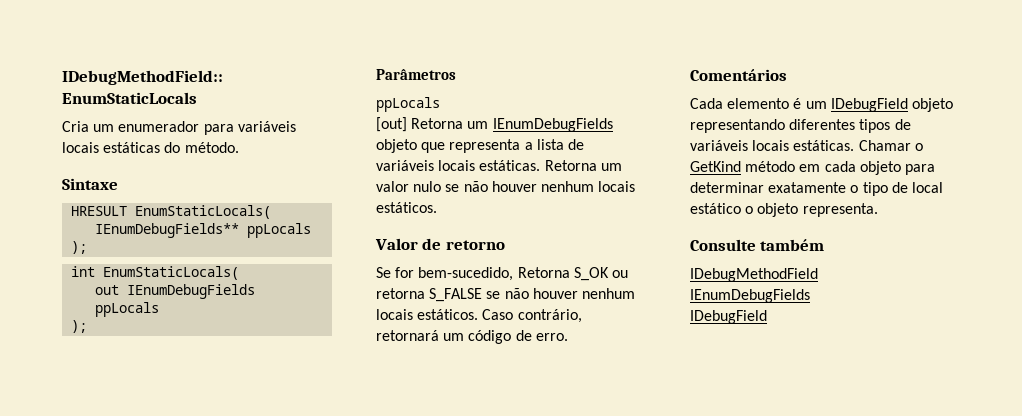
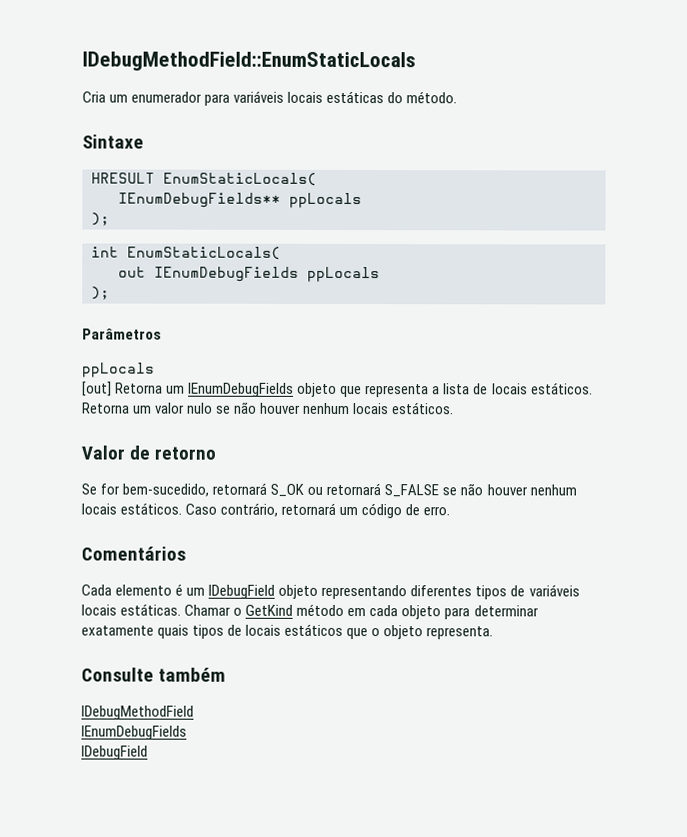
- [out] Retorna um IEnumDebugFields objeto que representa a lista de variáveis locais estáticas.
+ [out] Retorna um IEnumDebugFields objeto que representa a lista de locais estáticos.
- Se for bem-sucedido, Retorna S_OK ou retorna S_FALSE se não houver nenhum locais estáticos.
+ Se for bem-sucedido, retornará S_OK ou retornará S_FALSE se não houver nenhum locais estáticos.
- Chamar o GetKind método em cada objeto para determinar exatamente o tipo de local estático o objeto representa.
+ Chamar o GetKind método em cada objeto para determinar exatamente quais tipos de locais estáticos que o objeto representa.

